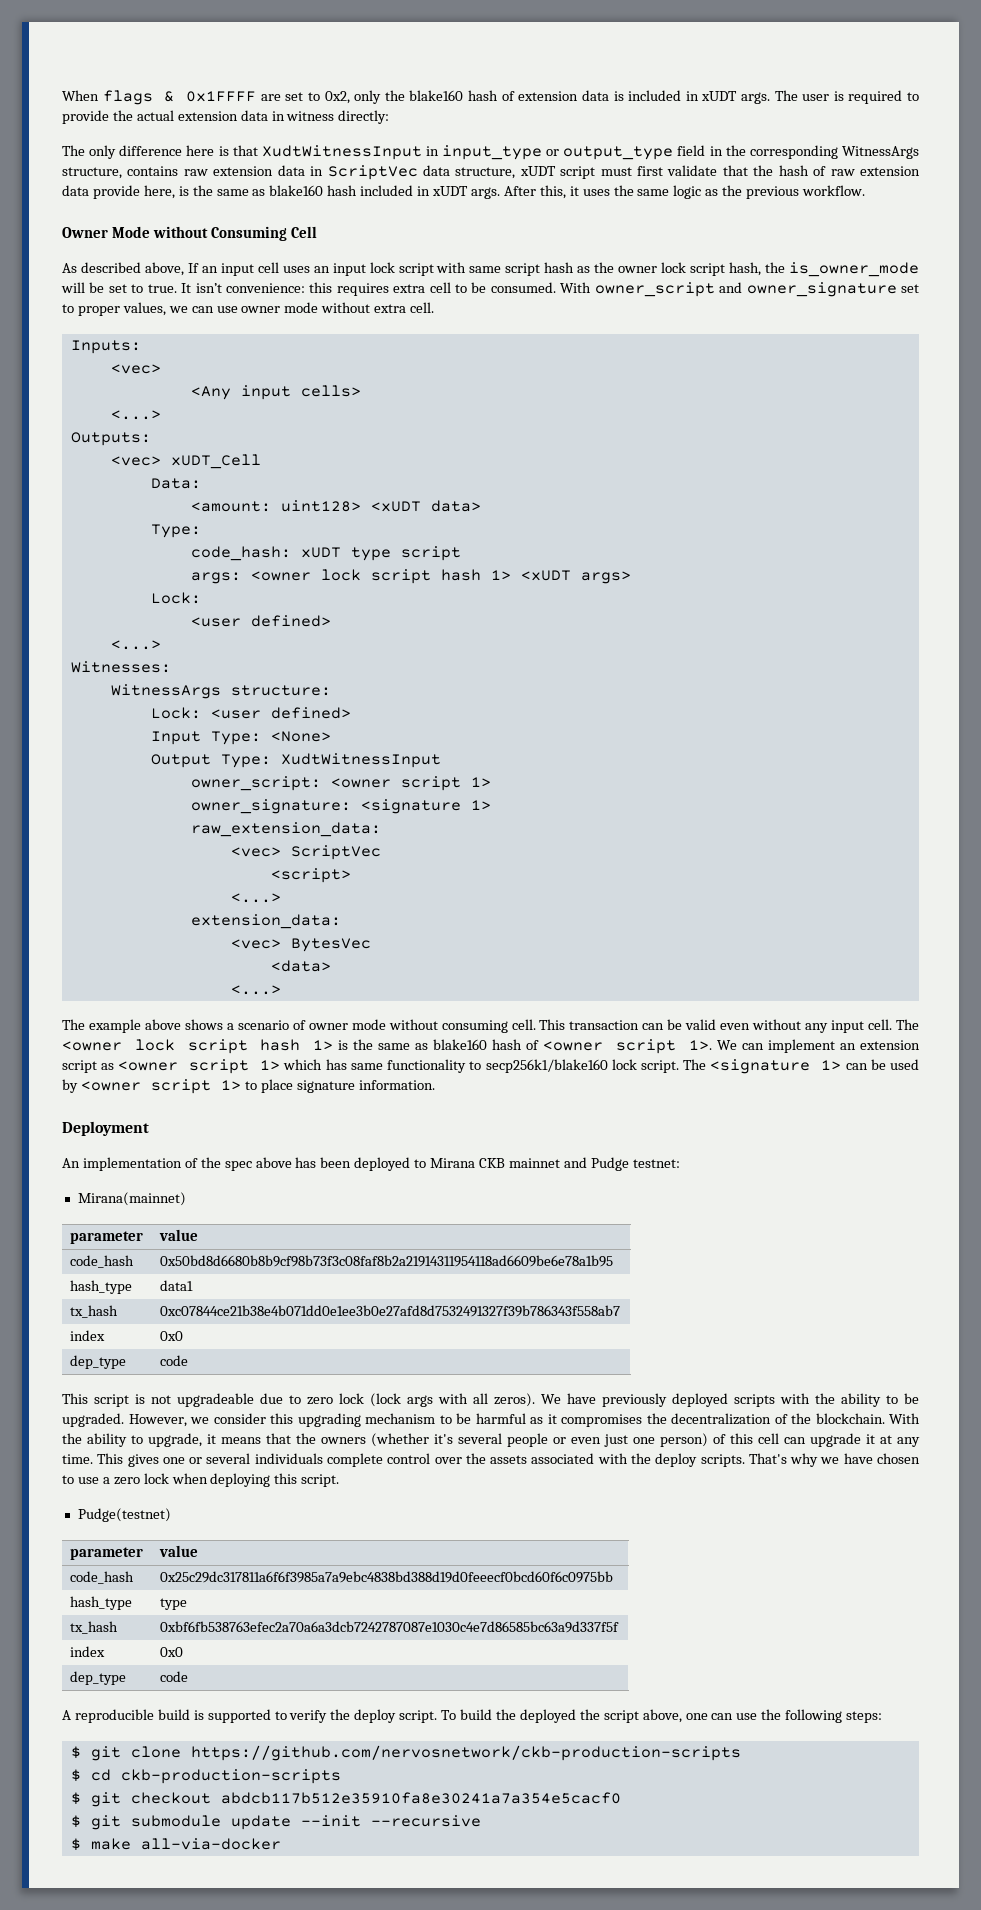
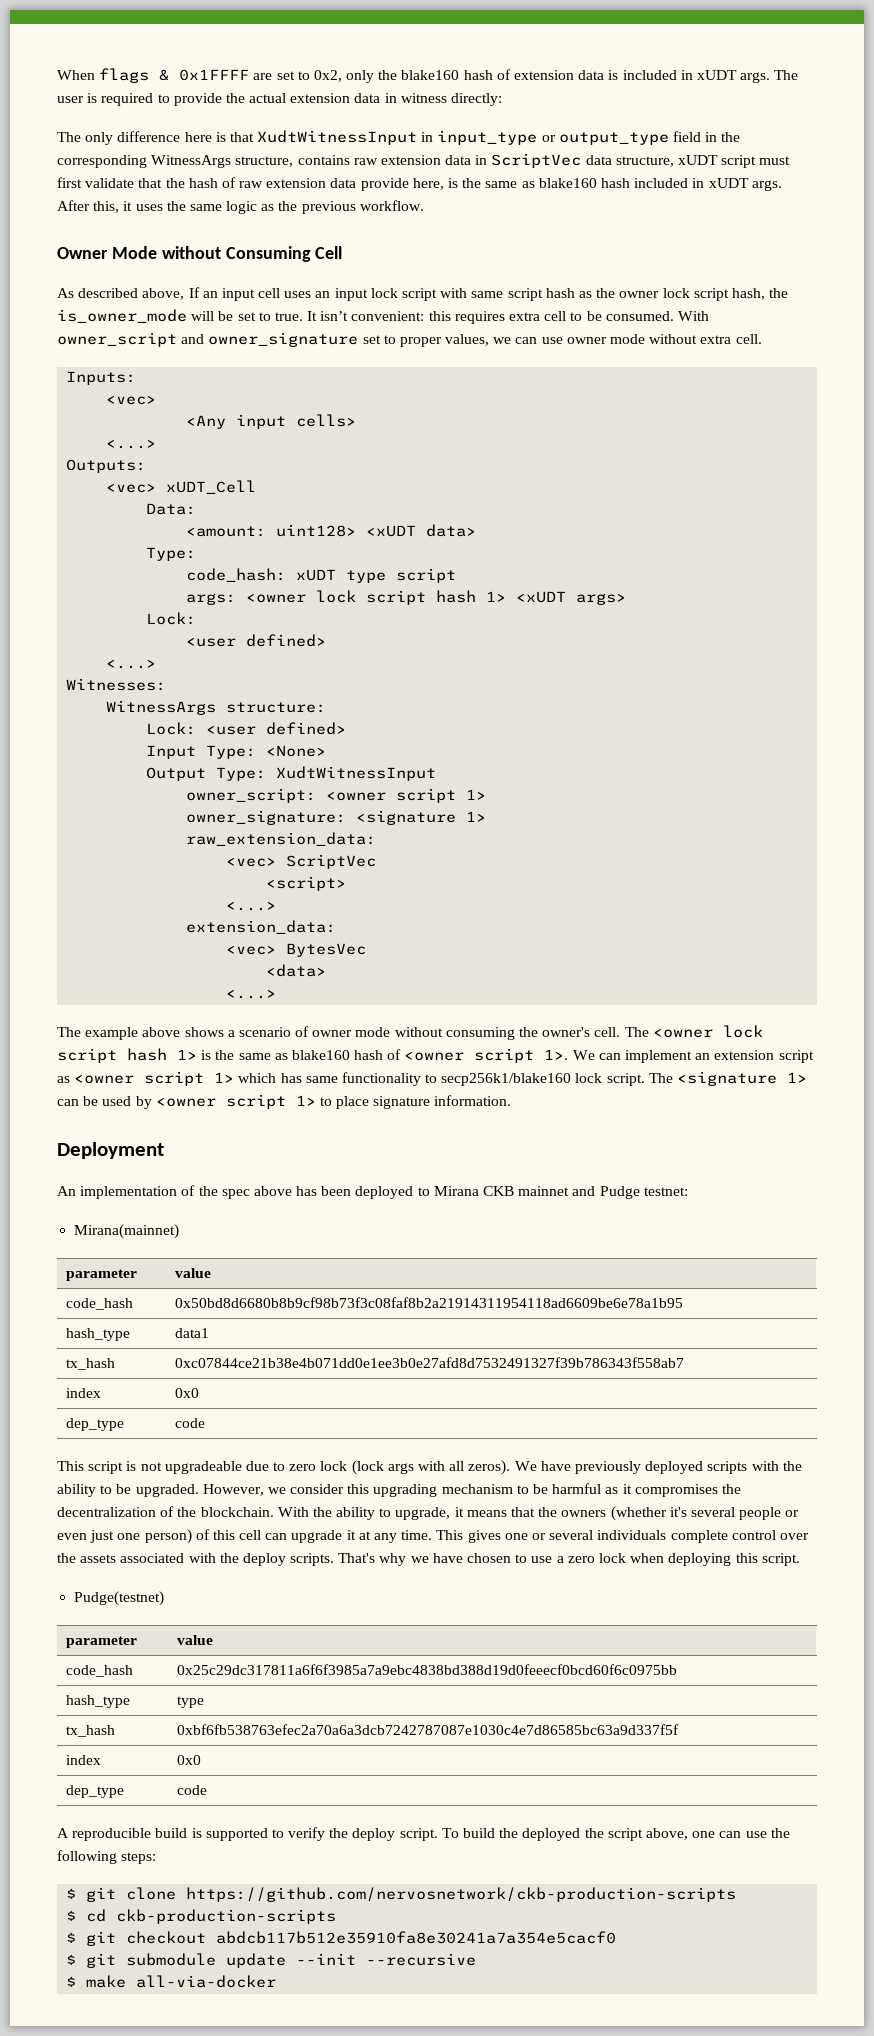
- It isn’t convenience: this requires extra cell to be consumed.
+ It isn’t convenient: this requires extra cell to be consumed.
- The example above shows a scenario of owner mode without consuming cell. This transaction can be valid even without any input cell.
+ The example above shows a scenario of owner mode without consuming the owner's cell.

